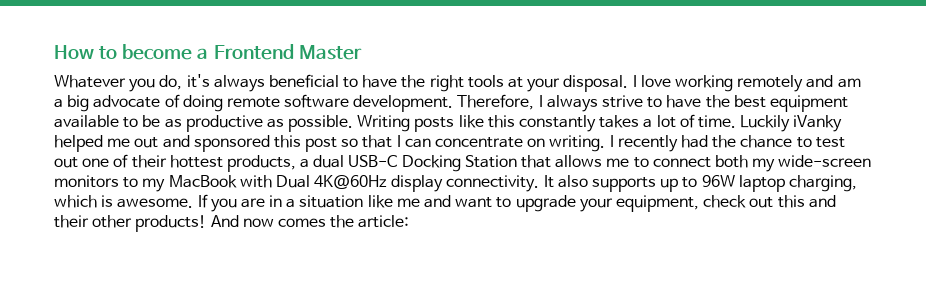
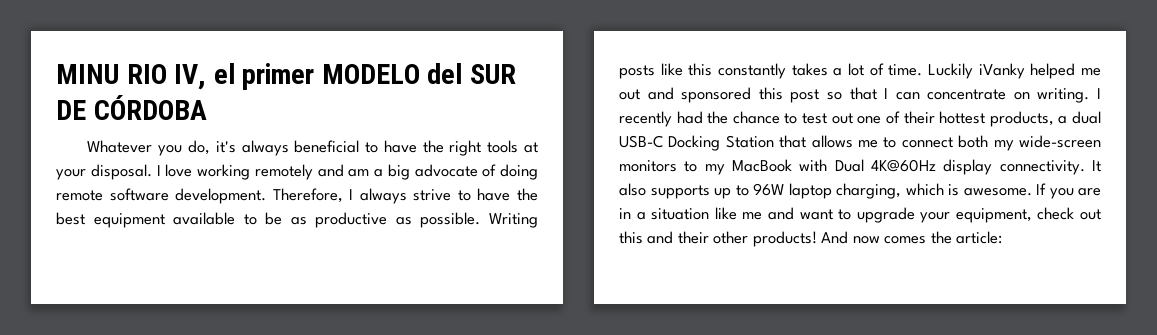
- How to become a Frontend Master
+ MINU RIO IV, el primer MODELO del SUR DE CÓRDOBA

